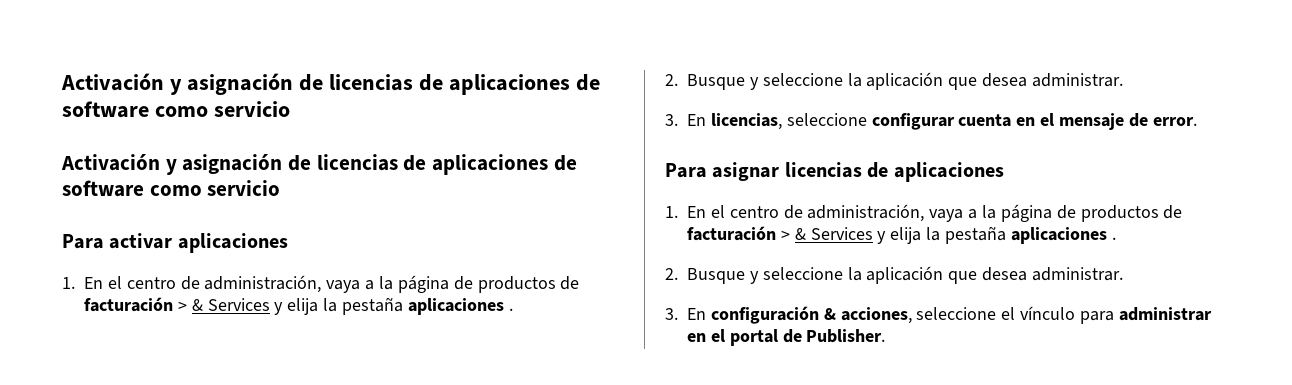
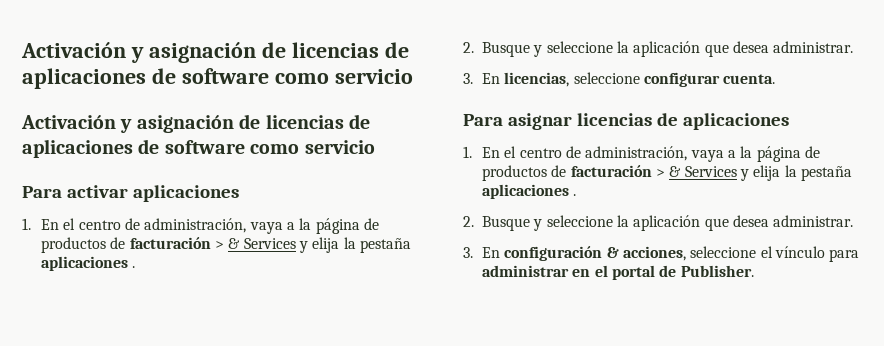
- 3. En licencias, seleccione configurar cuenta en el mensaje de error.
+ 3. En licencias, seleccione configurar cuenta.

